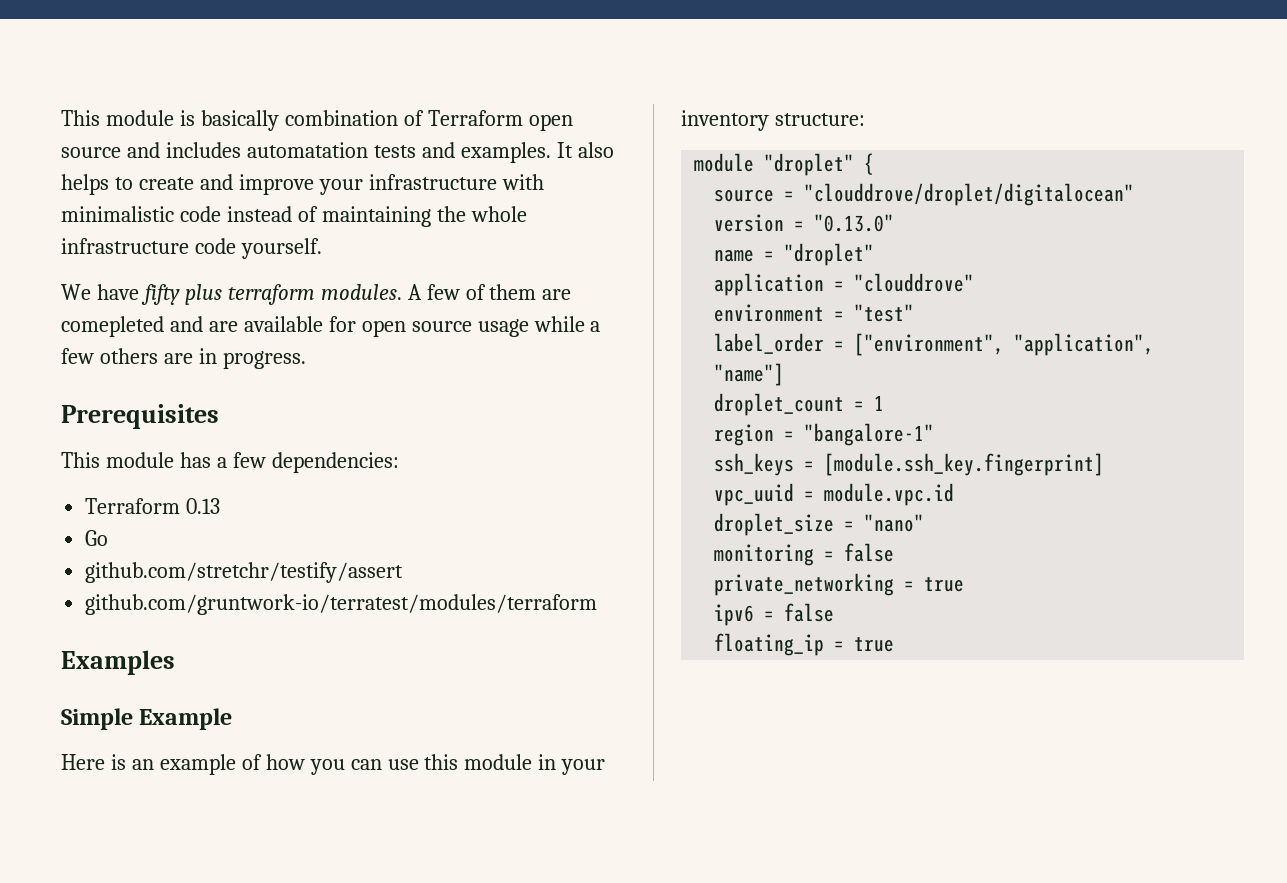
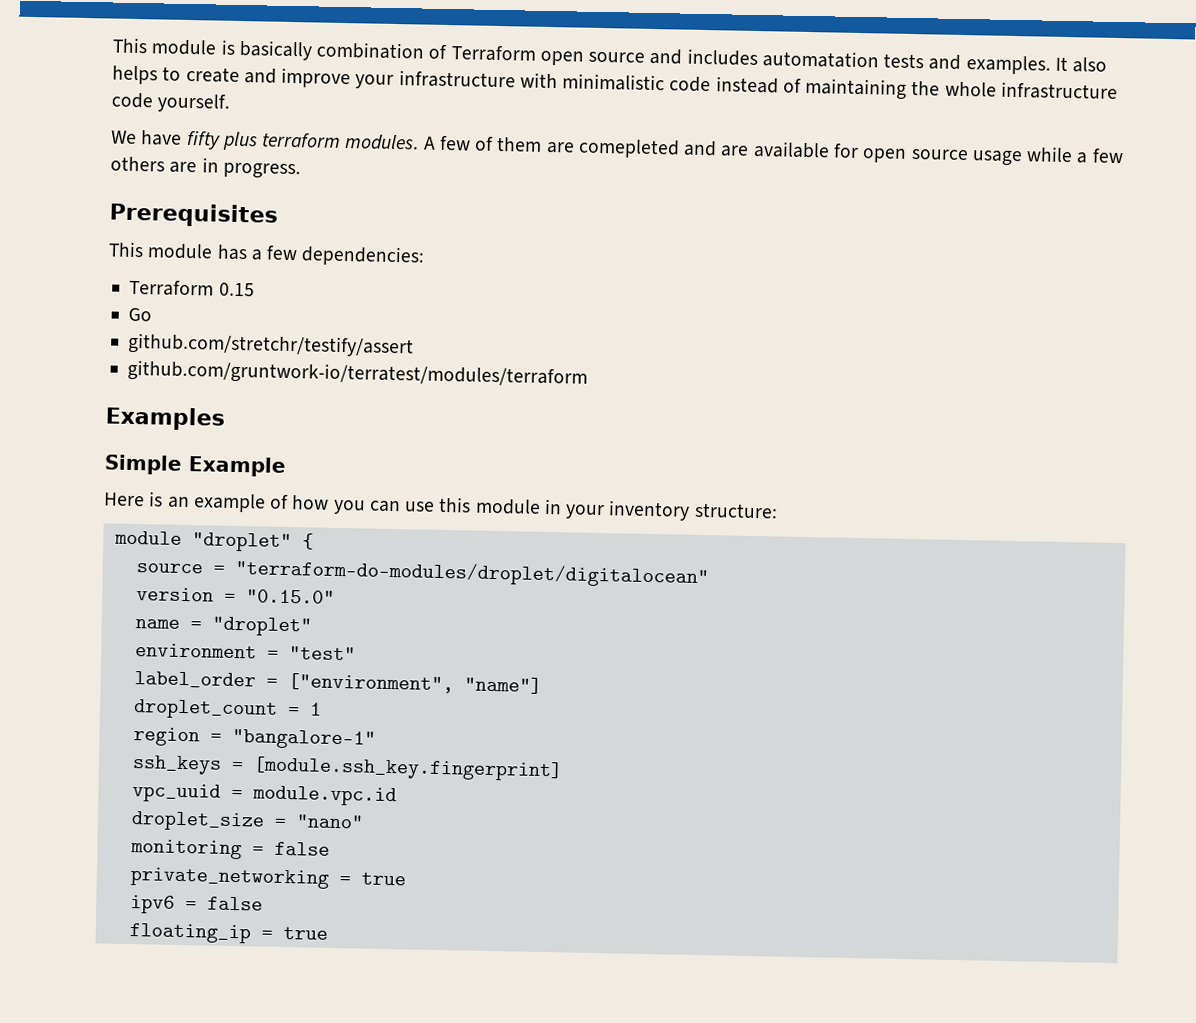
- Terraform 0.13
+ Terraform 0.15
- source = "clouddrove/droplet/digitalocean"
+ source = "terraform-do-modules/droplet/digitalocean"
- version = "0.13.0"
+ version = "0.15.0"
- application = "clouddrove"
- label_order = ["environment", "application", "name"]
+ label_order = ["environment", "name"]

